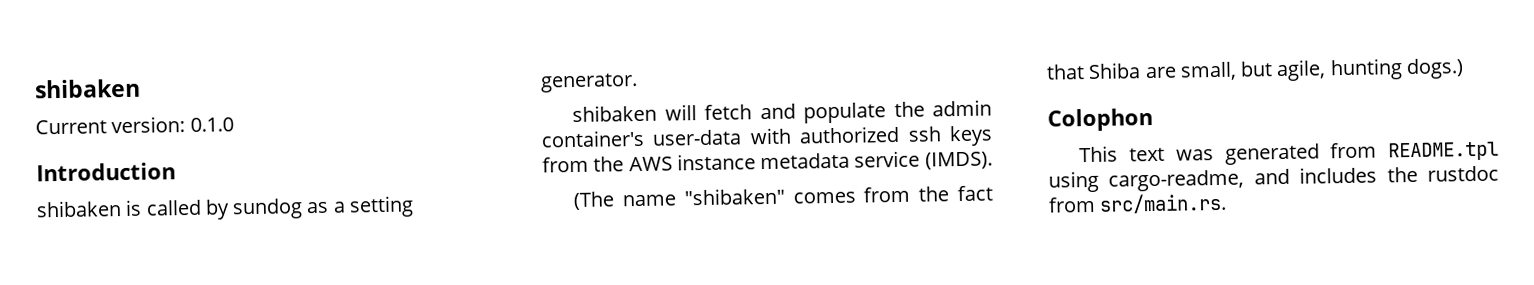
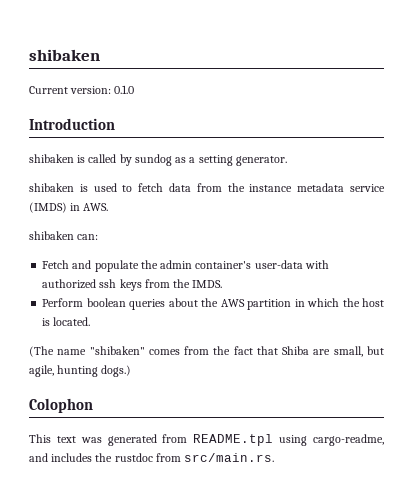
- shibaken will fetch and populate the admin container's user-data with authorized ssh keys from the AWS instance metadata service (IMDS).
+ shibaken is used to fetch data from the instance metadata service (IMDS) in AWS.
+ shibaken can:
+ Fetch and populate the admin container's user-data with authorized ssh keys from the IMDS.
+ Perform boolean queries about the AWS partition in which the host is located.

